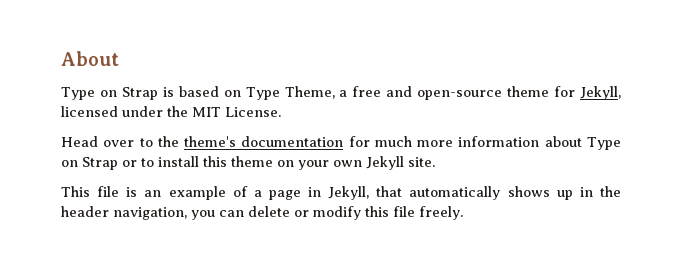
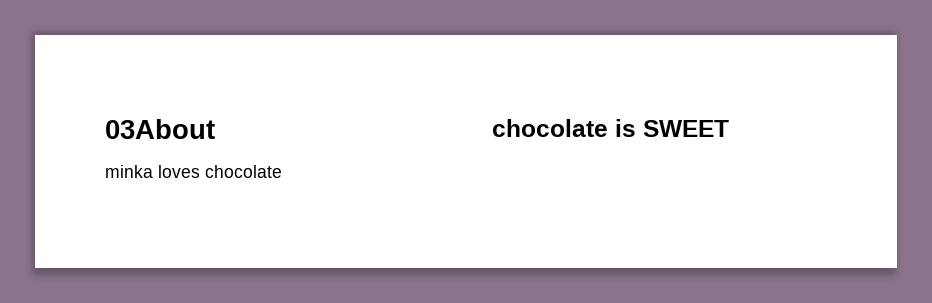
- About
- Type on Strap is based on Type Theme, a free and open-source theme for Jekyll, licensed under the MIT License.
- Head over to the theme's documentation for much more information about Type on Strap or to install this theme on your own Jekyll site.
- This file is an example of a page in Jekyll, that automatically shows up in the header navigation, you can delete or modify this file freely.
+ 03About
+ minka loves chocolate
+ chocolate is SWEET

